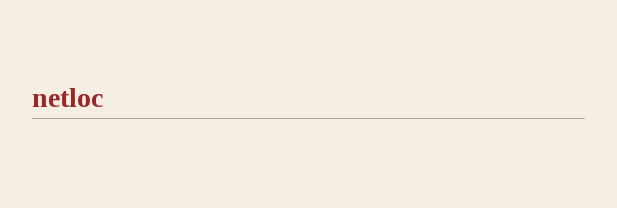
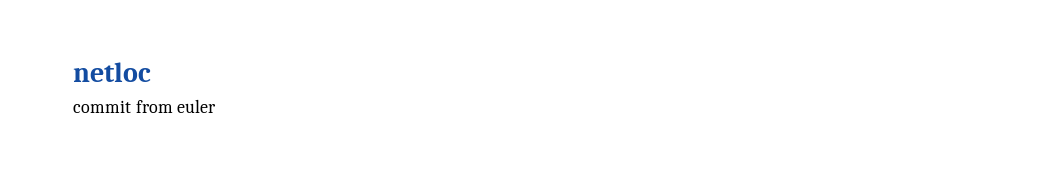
+ commit from euler

